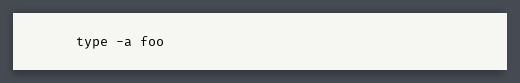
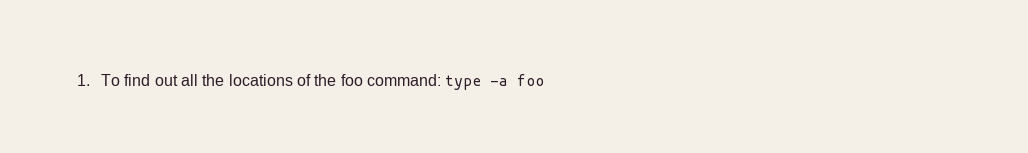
- type -a foo
+ 1. To find out all the locations of the foo command: type -a foo

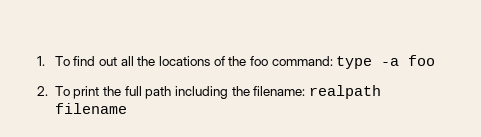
+ 2. To print the full path including the filename: realpath filename

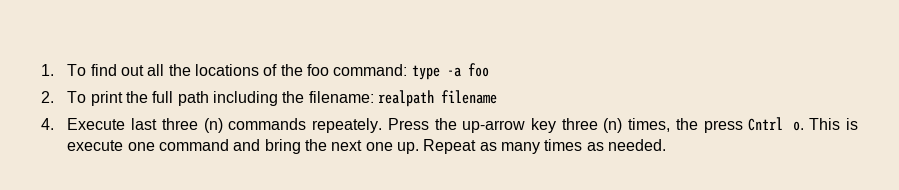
+ 4. Execute last three (n) commands repeately. Press the up-arrow key three (n) times, the press Cntrl o. This is execute one command and bring the next one up. Repeat as many times as needed.

